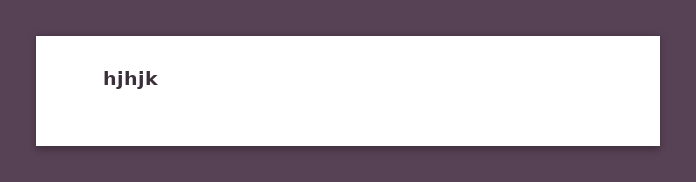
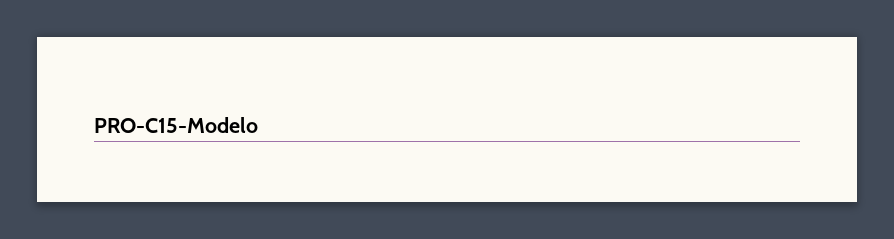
- hjhjk
+ PRO-C15-Modelo

